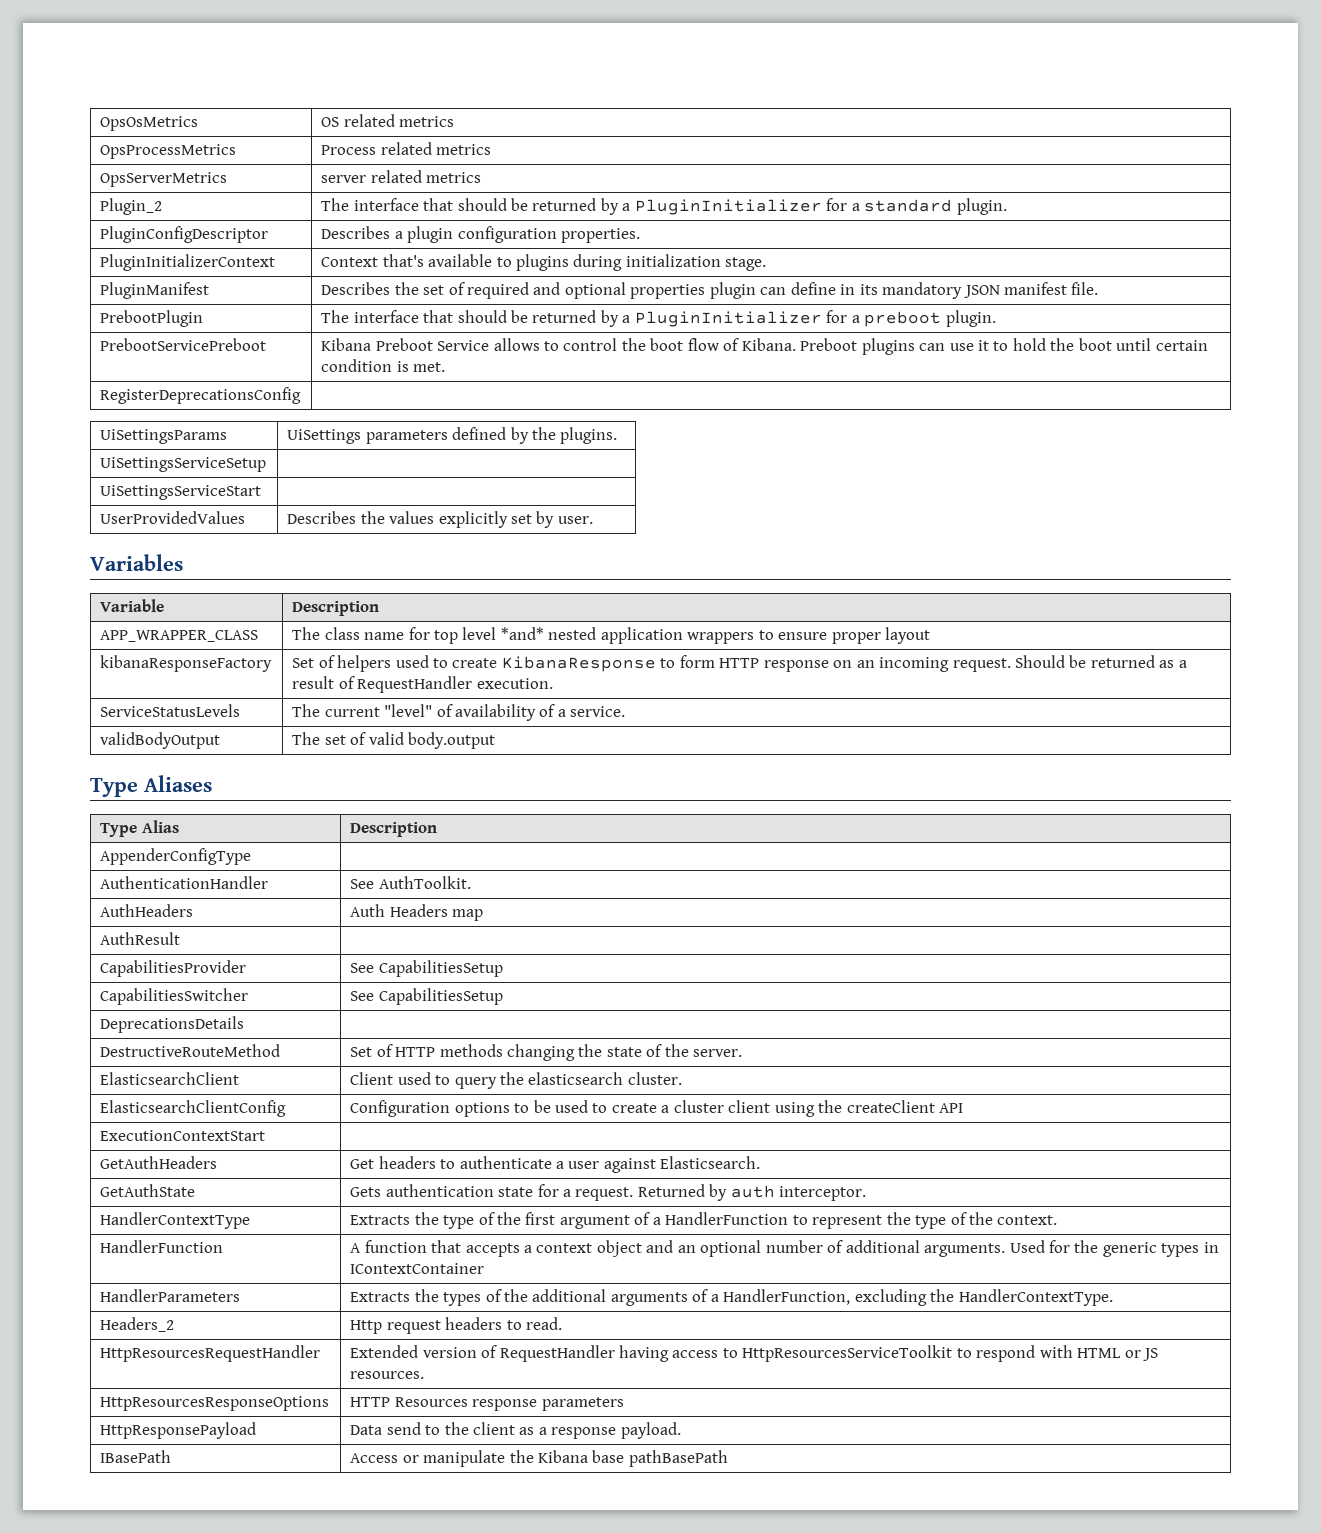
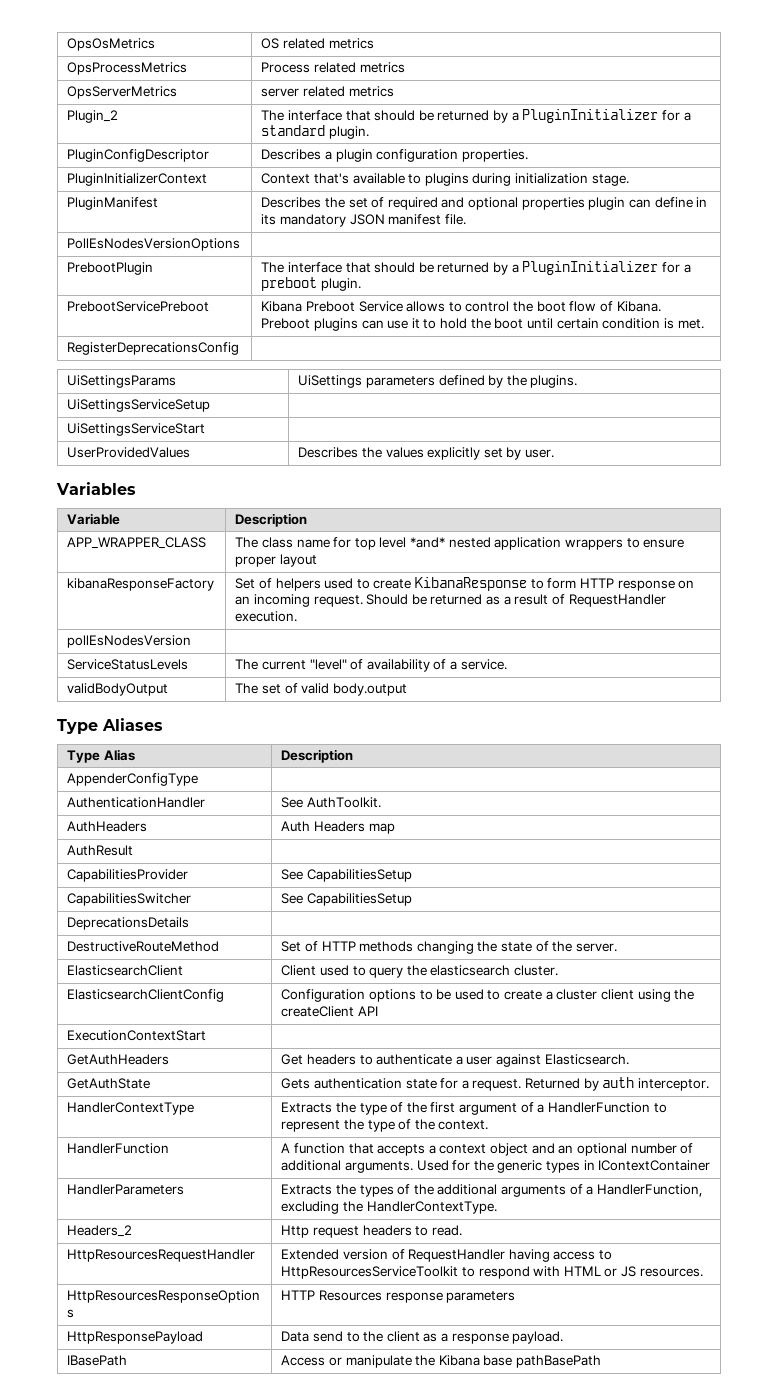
+ PollEsNodesVersionOptions |
+ pollEsNodesVersion |

